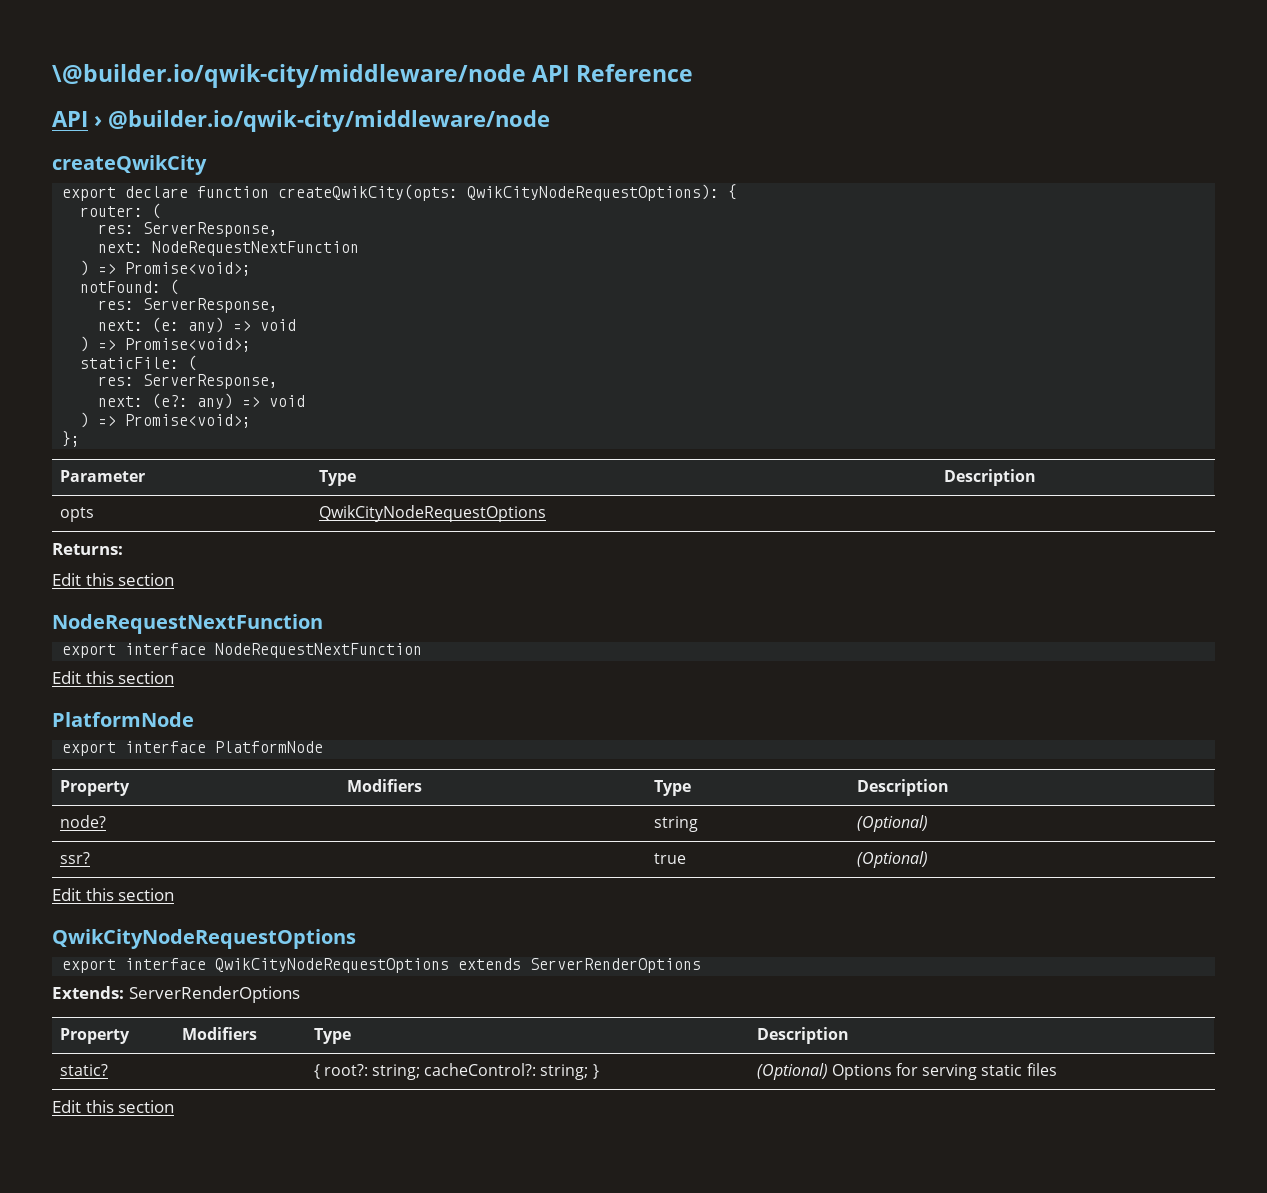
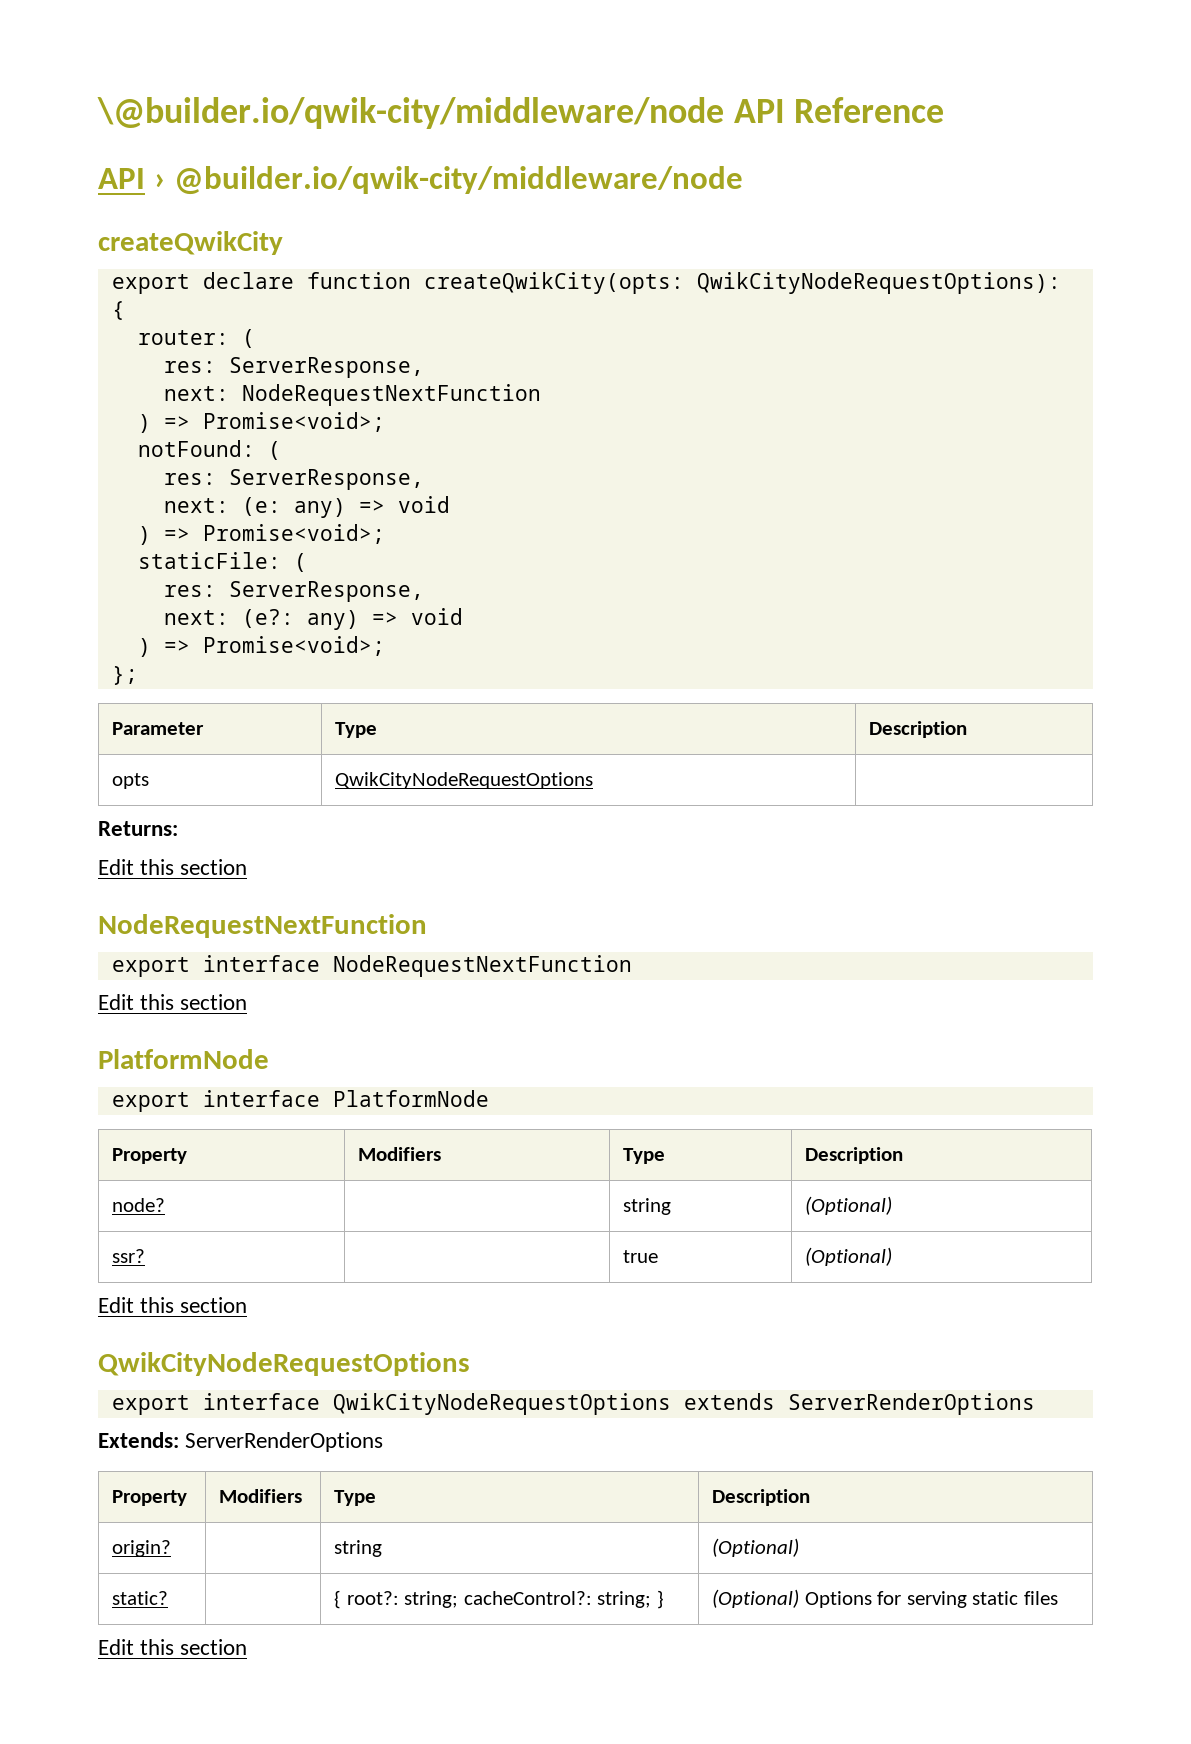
+ origin? | | string | (Optional)

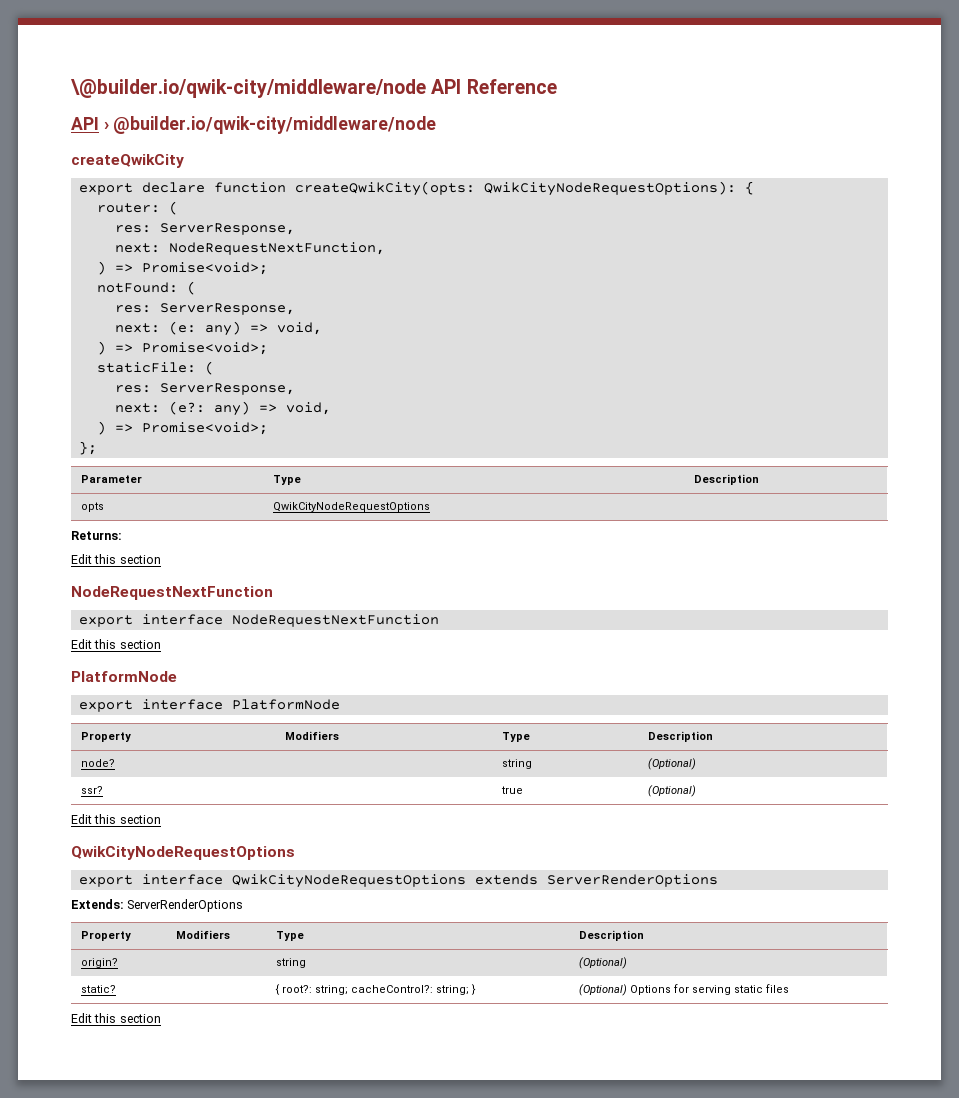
- next: NodeRequestNextFunction
+ next: NodeRequestNextFunction,
- next: (e: any) => void
+ next: (e: any) => void,
- next: (e?: any) => void
+ next: (e?: any) => void,

